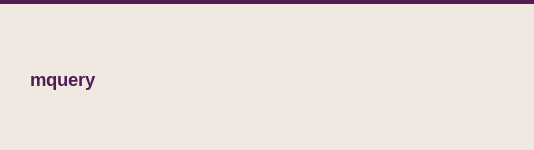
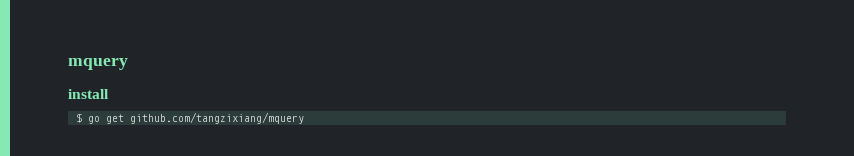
+ install
+ $ go get github.com/tangzixiang/mquery

